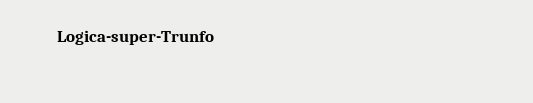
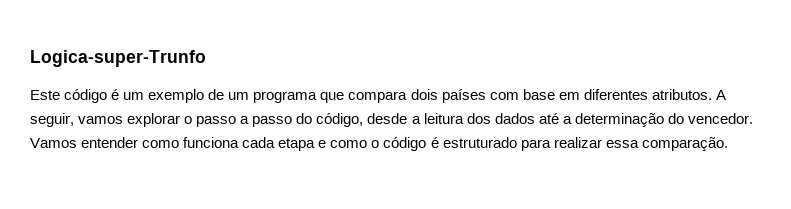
+ Este código é um exemplo de um programa que compara dois países com base em diferentes atributos. A seguir, vamos explorar o passo a passo do código, desde a leitura dos dados até a determinação do vencedor. Vamos entender como funciona cada etapa e como o código é estruturado para realizar essa comparação.

